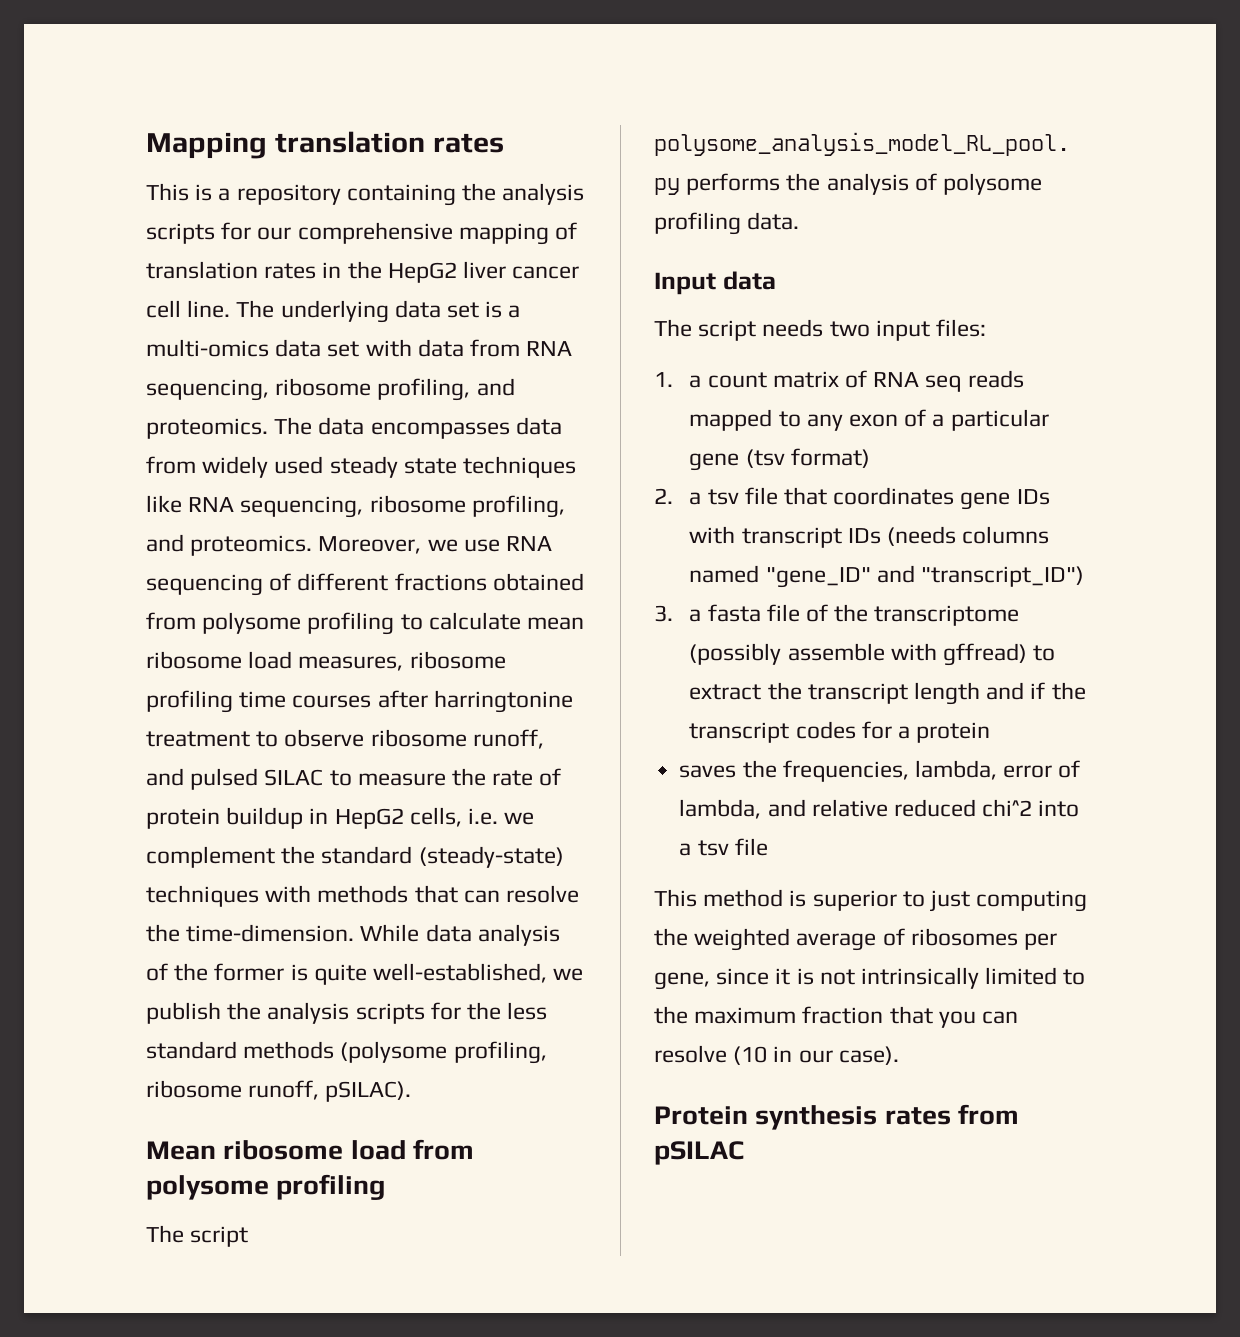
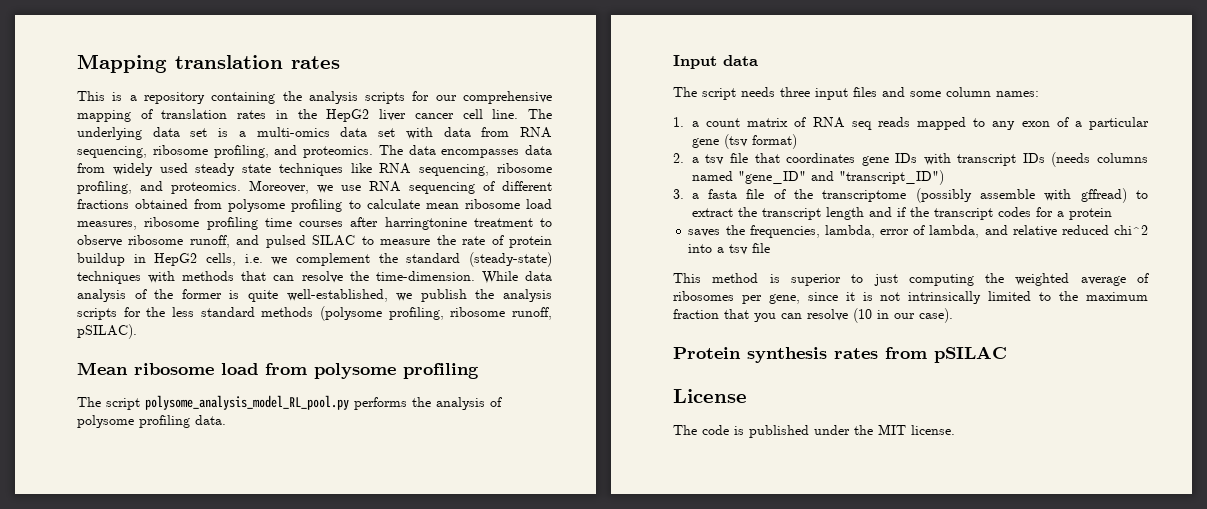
- The script needs two input files:
+ The script needs three input files and some column names:
+ License
+ The code is published under the MIT license.

